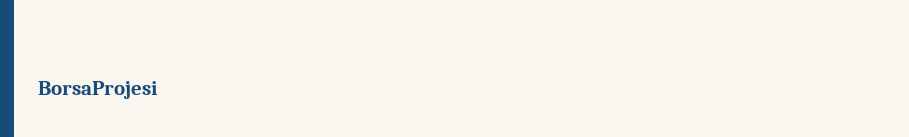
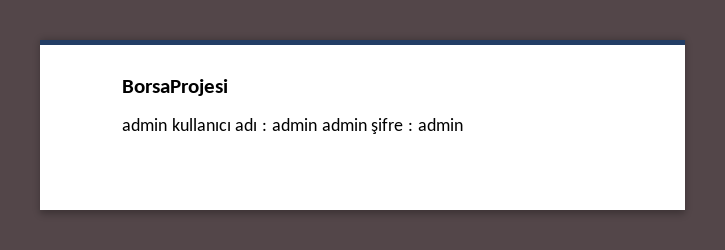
+ admin kullanıcı adı : admin admin şifre : admin

